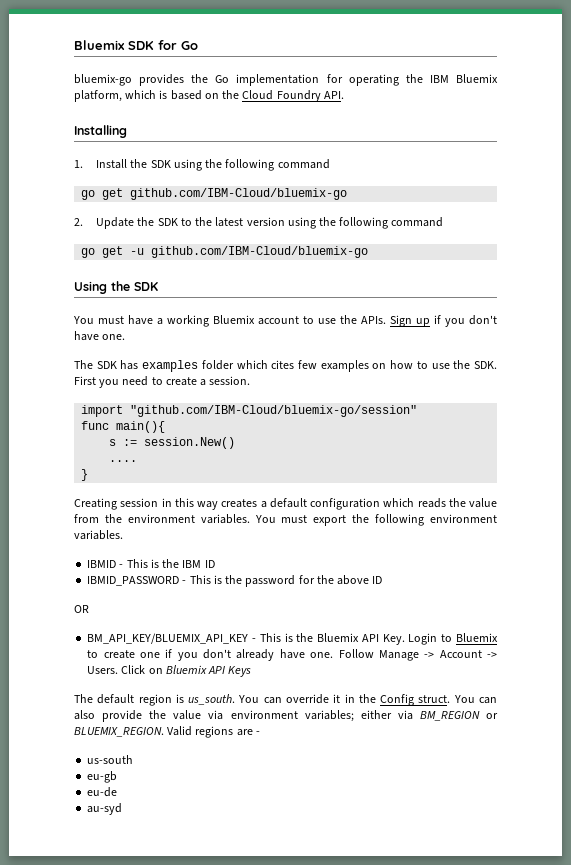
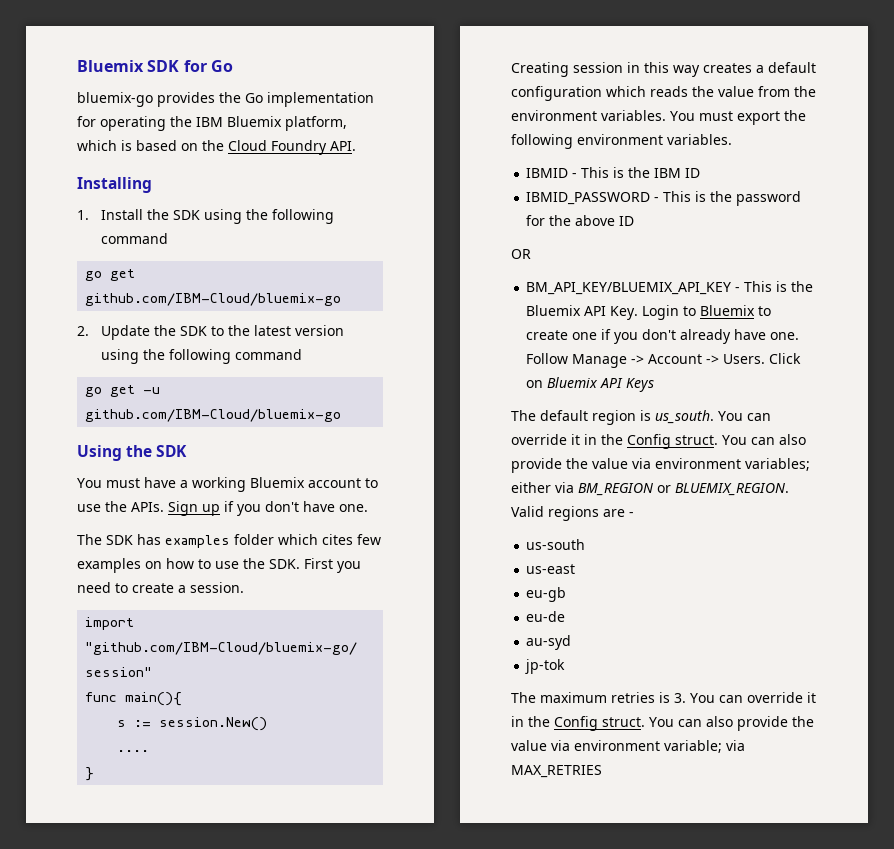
+ us-east
+ jp-tok
+ The maximum retries is 3. You can override it in the Config struct. You can also provide the value via environment variable; via MAX_RETRIES

